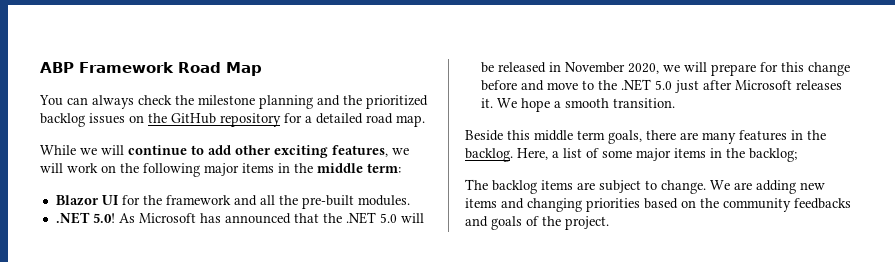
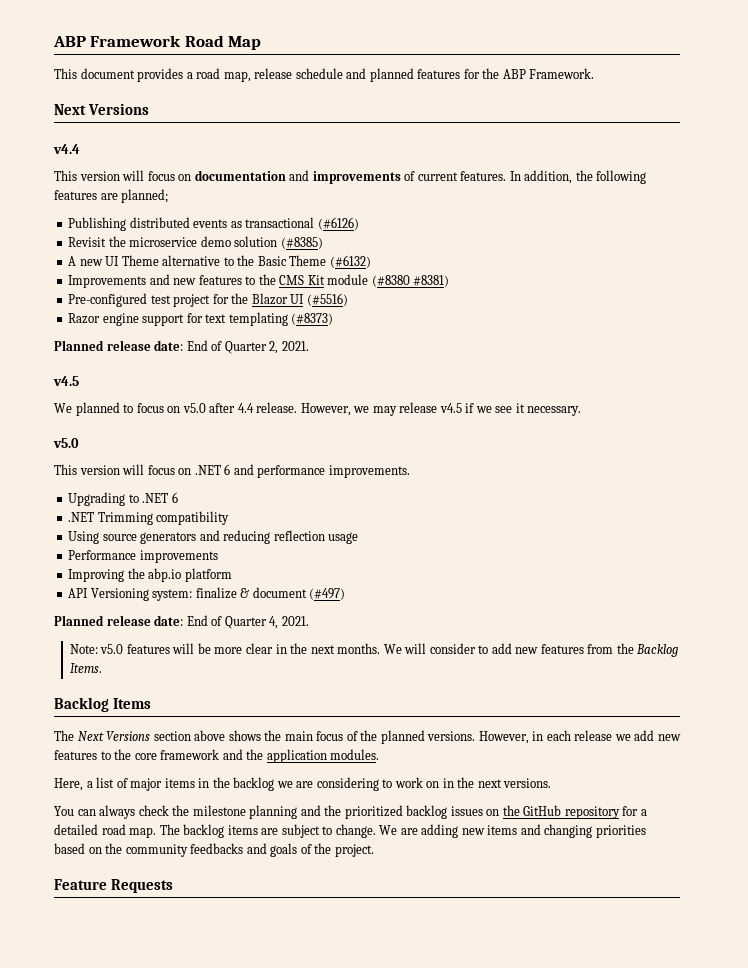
+ This document provides a road map, release schedule and planned features for the ABP Framework.
+ Next Versions
+ v4.4
+ This version will focus on documentation and improvements of current features. In addition, the following features are planned;
+ Publishing distributed events as transactional (#6126)
+ Revisit the microservice demo solution (#8385)
+ A new UI Theme alternative to the Basic Theme (#6132)
+ Improvements and new features to the CMS Kit module (#8380 #8381)
+ Pre-configured test project for the Blazor UI (#5516)
+ Razor engine support for text templating (#8373)
+ Planned release date: End of Quarter 2, 2021.
+ v4.5
+ We planned to focus on v5.0 after 4.4 release. However, we may release v4.5 if we see it necessary.
+ v5.0
+ This version will focus on .NET 6 and performance improvements.
+ Upgrading to .NET 6
+ .NET Trimming compatibility
+ Using source generators and reducing reflection usage
+ Performance improvements
+ Improving the abp.io platform
+ API Versioning system: finalize & document (#497)
+ Planned release date: End of Quarter 4, 2021.
+ Note: v5.0 features will be more clear in the next months. We will consider to add new features from the Backlog Items.
+ Backlog Items
+ The Next Versions section above shows the main focus of the planned versions. However, in each release we add new features to the core framework and the application modules.
+ Here, a list of major items in the backlog we are considering to work on in the next versions.
- You can always check the milestone planning and the prioritized backlog issues on the GitHub repository for a detailed road map.
- While we will continue to add other exciting features, we will work on the following major items in the middle term:
- Blazor UI for the framework and all the pre-built modules.
- .NET 5.0! As Microsoft has announced that the .NET 5.0 will be released in November 2020, we will prepare for this change before and move to the .NET 5.0 just after Microsoft releases it. We hope a smooth transition.
- Beside this middle term goals, there are many features in the backlog. Here, a list of some major items in the backlog;
- The backlog items are subject to change.
+ You can always check the milestone planning and the prioritized backlog issues on the GitHub repository for a detailed road map. The backlog items are subject to change.
+ Feature Requests

